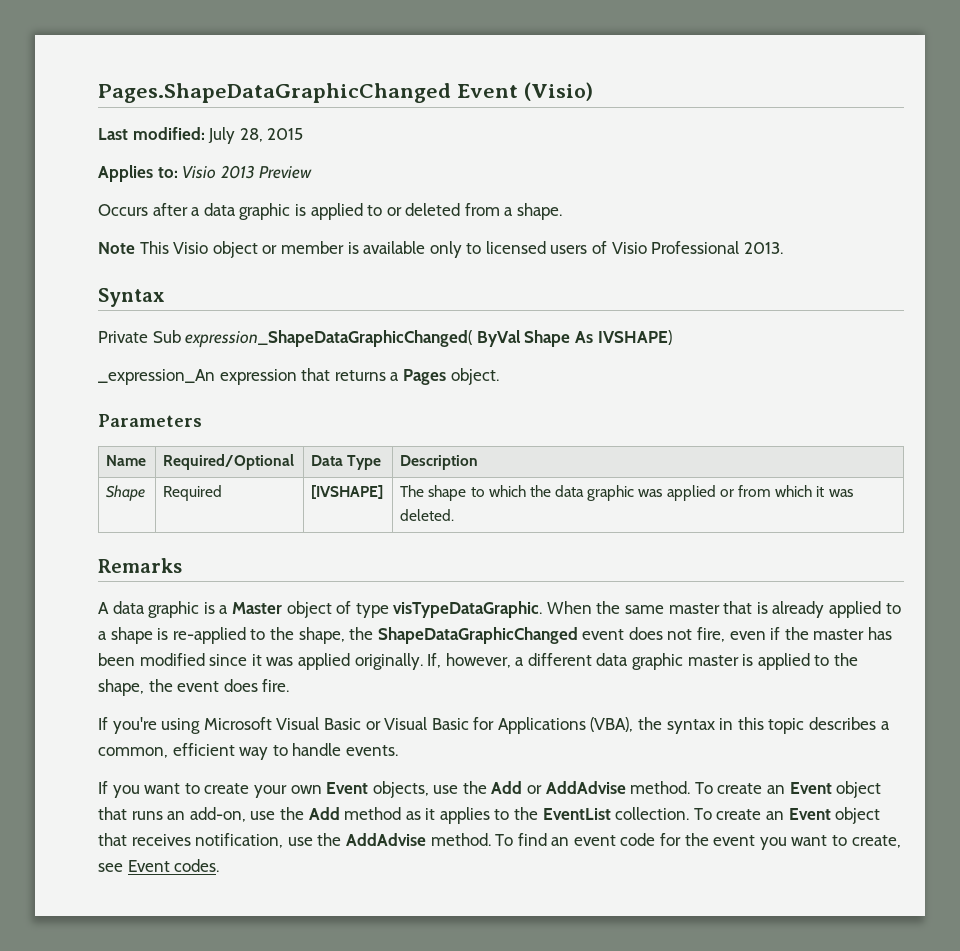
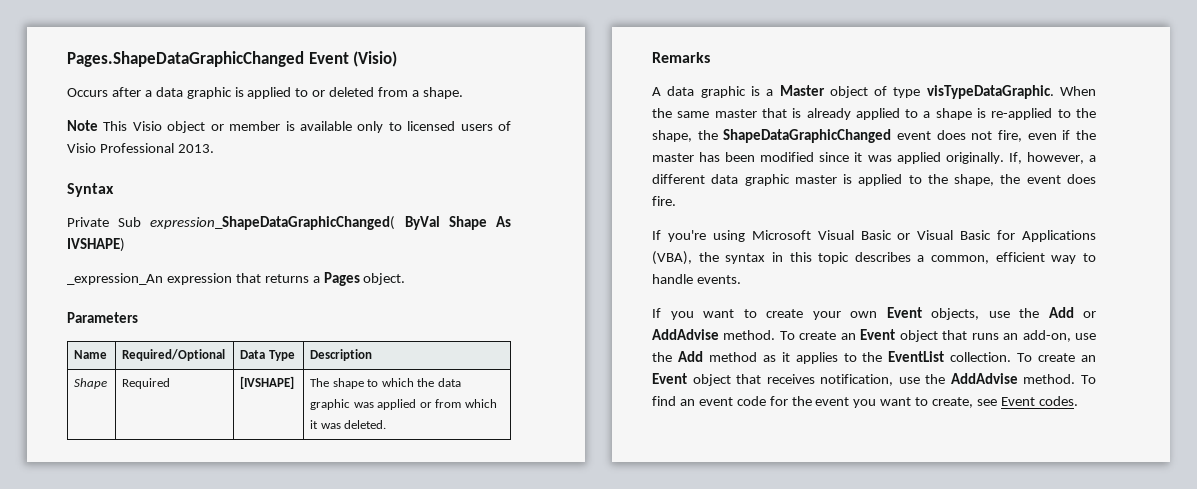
- Last modified: July 28, 2015
- Applies to: Visio 2013 Preview

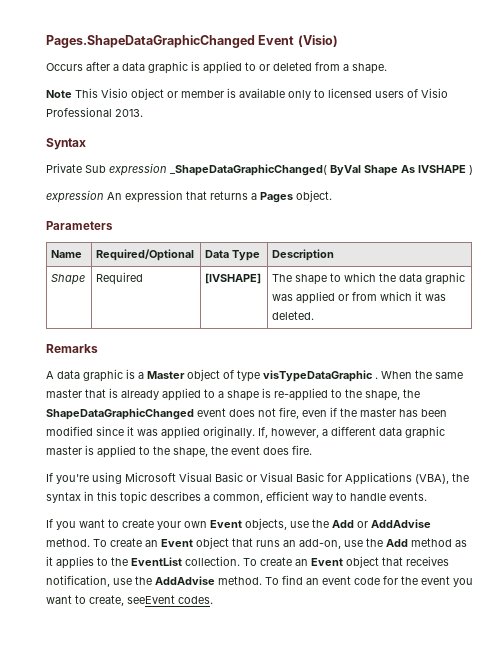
- Private Sub expression_ShapeDataGraphicChanged( ByVal Shape As IVSHAPE)
- _expression_An expression that returns a Pages object.
+ Private Sub expression _ShapeDataGraphicChanged( ByVal Shape As IVSHAPE )
+ expression An expression that returns a Pages object.
- A data graphic is a Master object of type visTypeDataGraphic.
+ A data graphic is a Master object of type visTypeDataGraphic .
- To find an event code for the event you want to create, see Event codes.
+ To find an event code for the event you want to create, seeEvent codes.

